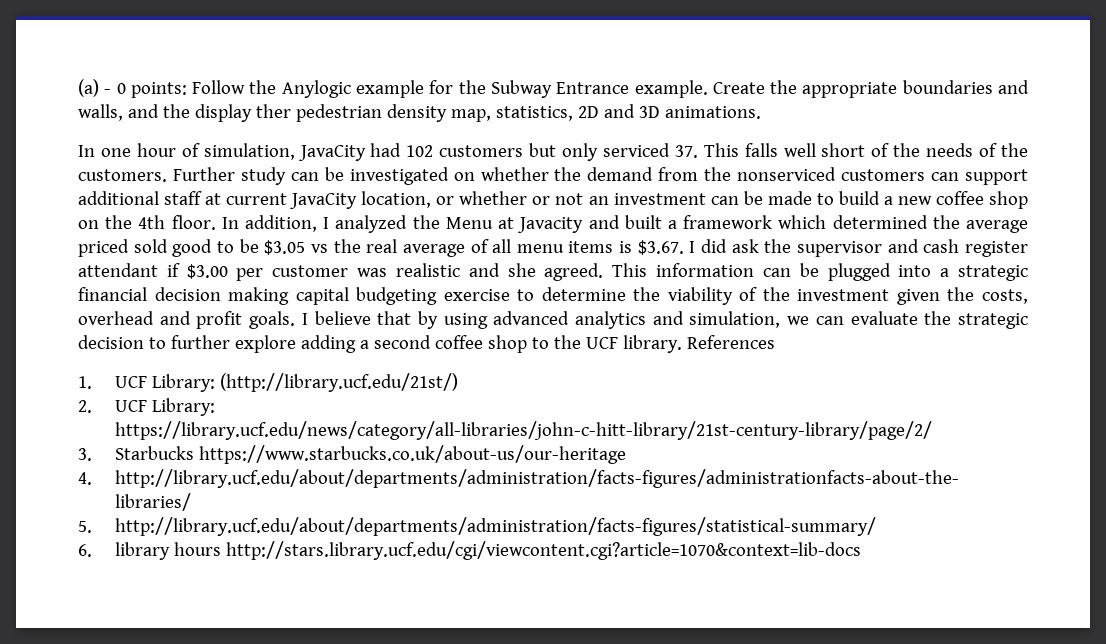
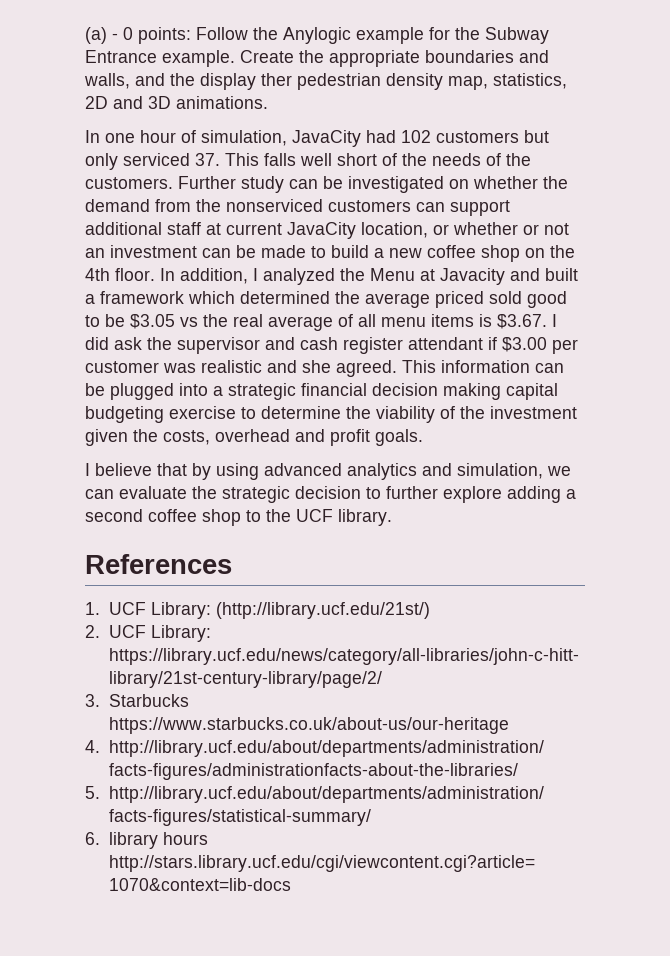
- This information can be plugged into a strategic financial decision making capital budgeting exercise to determine the viability of the investment given the costs, overhead and profit goals. I believe that by using advanced analytics and simulation, we can evaluate the strategic decision to further explore adding a second coffee shop to the UCF library. References
+ This information can be plugged into a strategic financial decision making capital budgeting exercise to determine the viability of the investment given the costs, overhead and profit goals.
+ I believe that by using advanced analytics and simulation, we can evaluate the strategic decision to further explore adding a second coffee shop to the UCF library.
+ References

